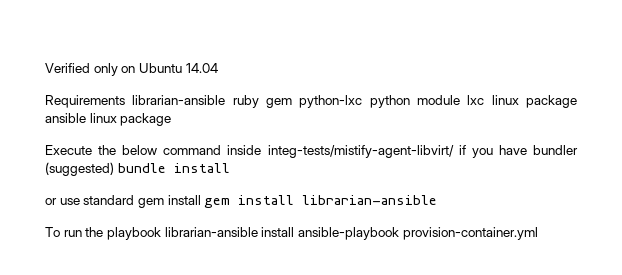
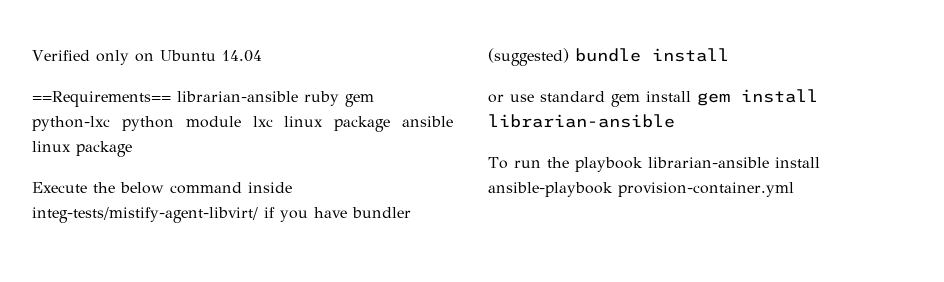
- Requirements librarian-ansible ruby gem python-lxc python module lxc linux package ansible linux package
+ ==Requirements== librarian-ansible ruby gem python-lxc python module lxc linux package ansible linux package

